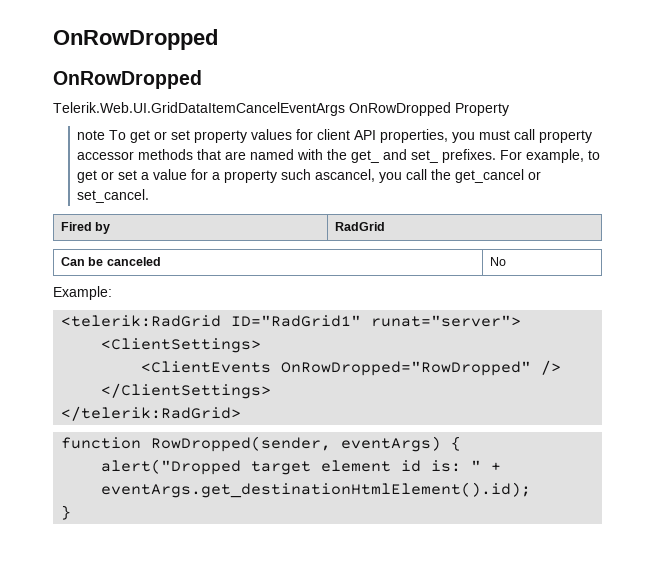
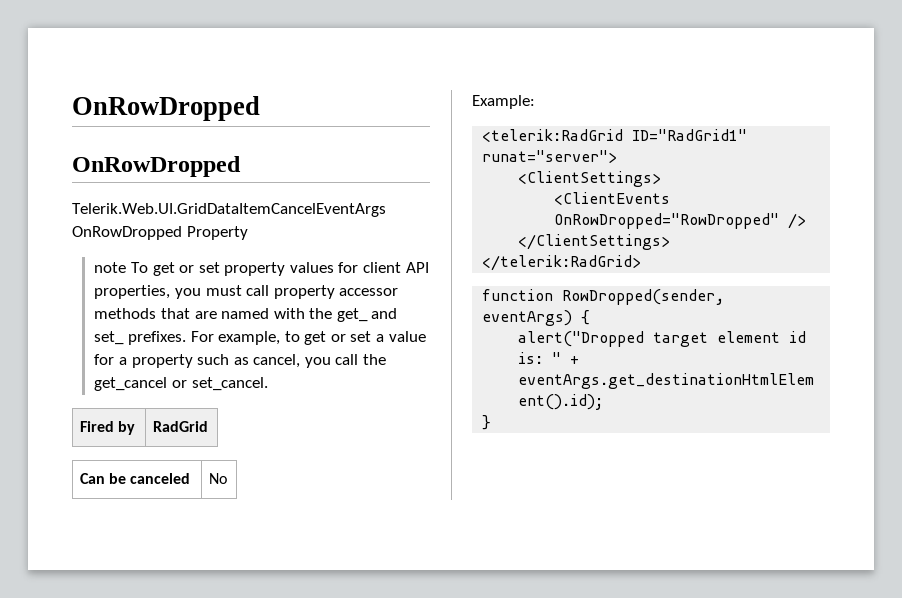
- For example, to get or set a value for a property such ascancel, you call the get_cancel or set_cancel.
+ For example, to get or set a value for a property such as cancel, you call the get_cancel or set_cancel.

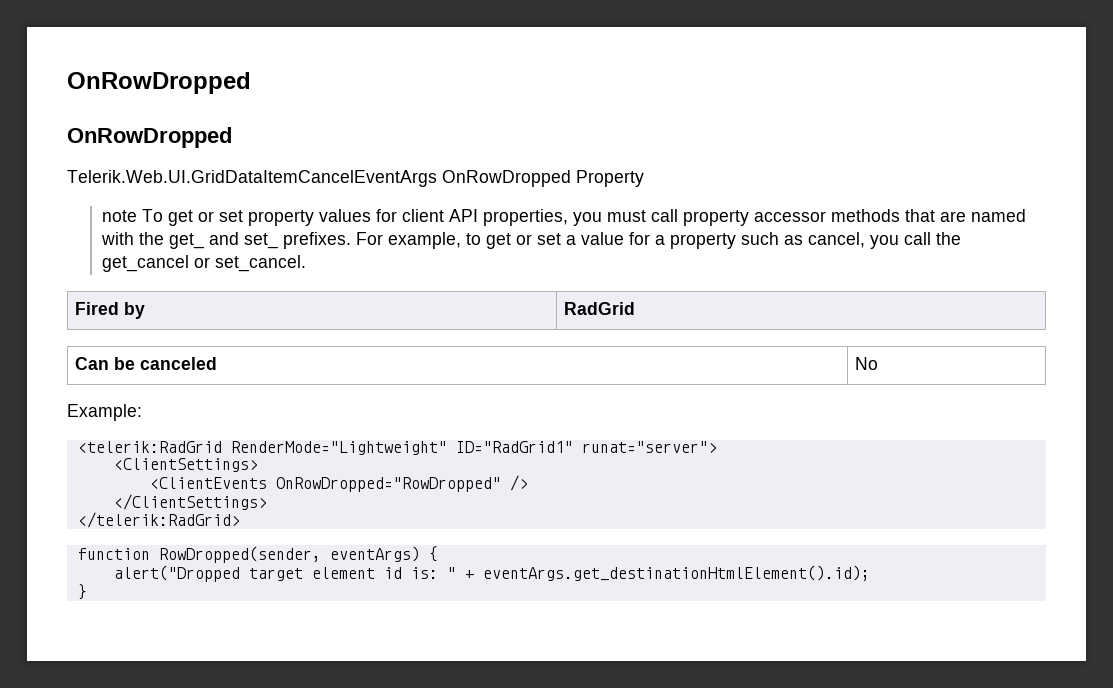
- <telerik:RadGrid ID="RadGrid1" runat="server">
+ <telerik:RadGrid RenderMode="Lightweight" ID="RadGrid1" runat="server">

